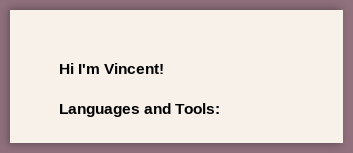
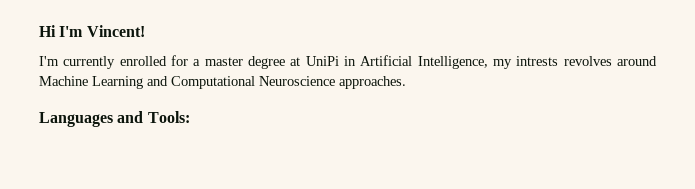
+ I'm currently enrolled for a master degree at UniPi in Artificial Intelligence, my intrests revolves around Machine Learning and Computational Neuroscience approaches.

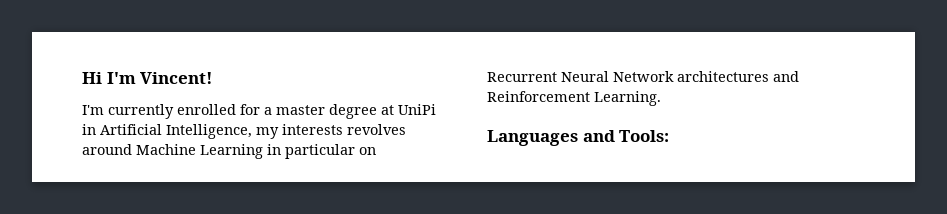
- I'm currently enrolled for a master degree at UniPi in Artificial Intelligence, my intrests revolves around Machine Learning and Computational Neuroscience approaches.
+ I'm currently enrolled for a master degree at UniPi in Artificial Intelligence, my interests revolves around Machine Learning in particular on Recurrent Neural Network architectures and Reinforcement Learning.

